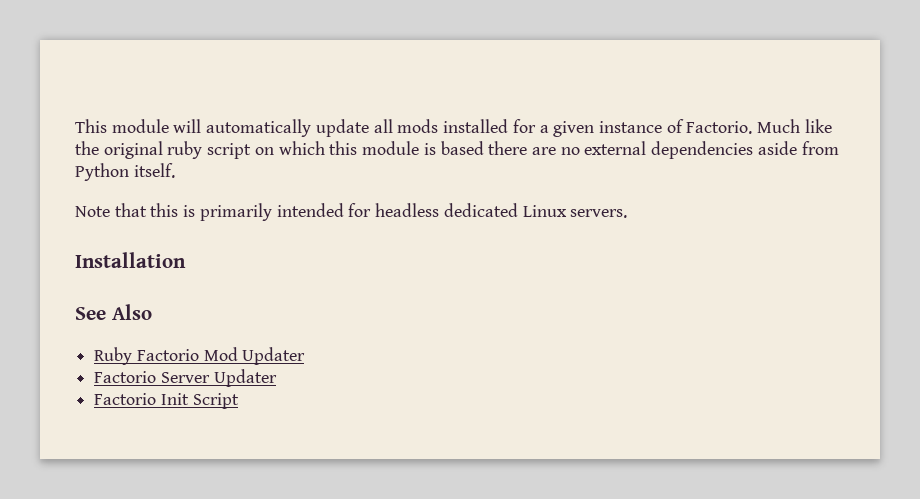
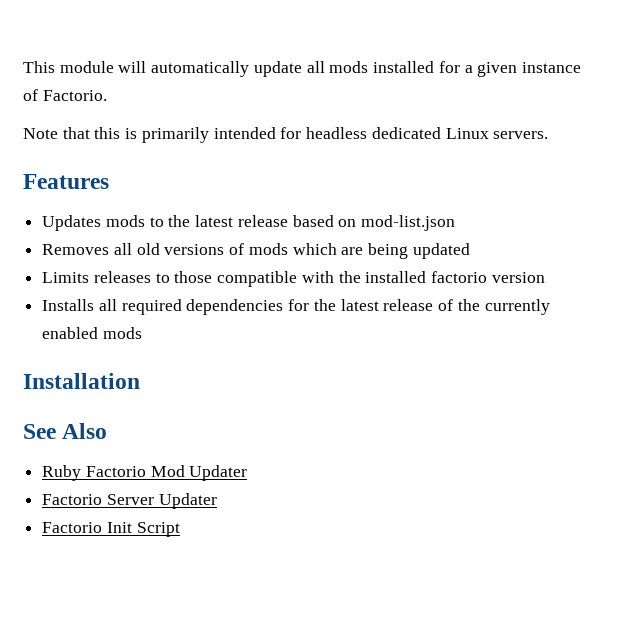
- Much like the original ruby script on which this module is based there are no external dependencies aside from Python itself.
+ Features
+ Updates mods to the latest release based on mod-list.json
+ Removes all old versions of mods which are being updated
+ Limits releases to those compatible with the installed factorio version
+ Installs all required dependencies for the latest release of the currently enabled mods

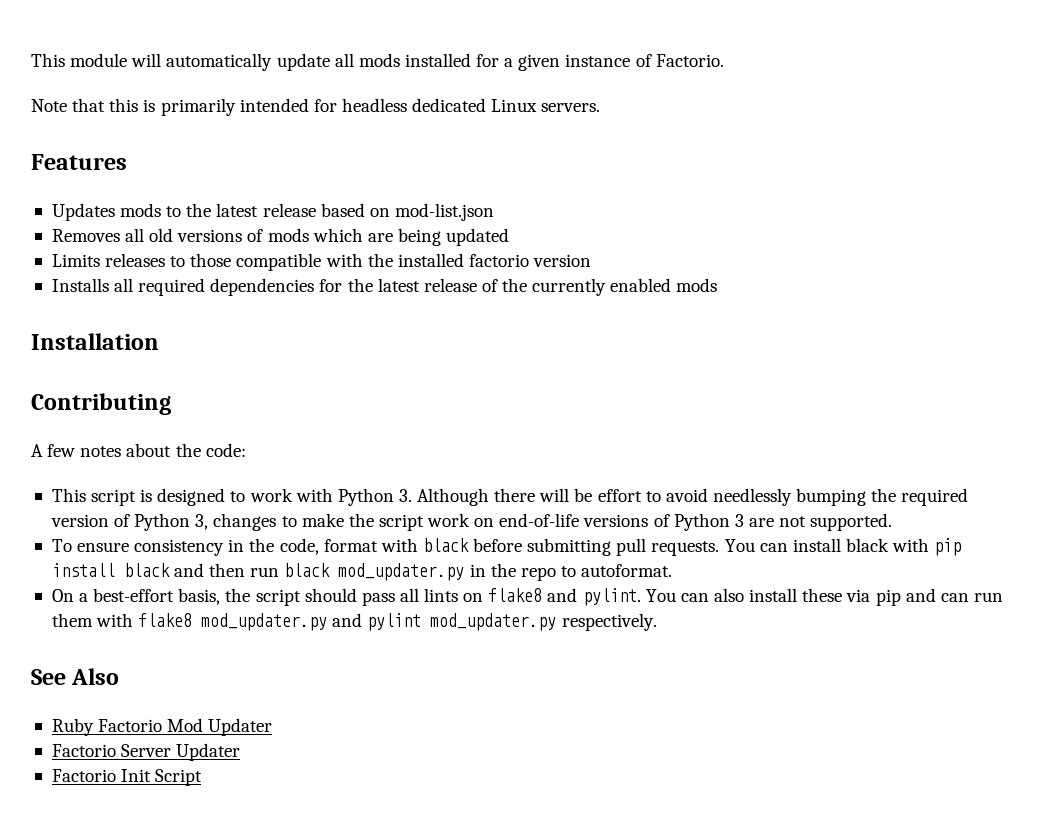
+ Contributing
+ A few notes about the code:
+ This script is designed to work with Python 3. Although there will be effort to avoid needlessly bumping the required version of Python 3, changes to make the script work on end-of-life versions of Python 3 are not supported.
+ To ensure consistency in the code, format with black before submitting pull requests. You can install black with pip install black and then run black mod_updater.py in the repo to autoformat.
+ On a best-effort basis, the script should pass all lints on flake8 and pylint. You can also install these via pip and can run them with flake8 mod_updater.py and pylint mod_updater.py respectively.

